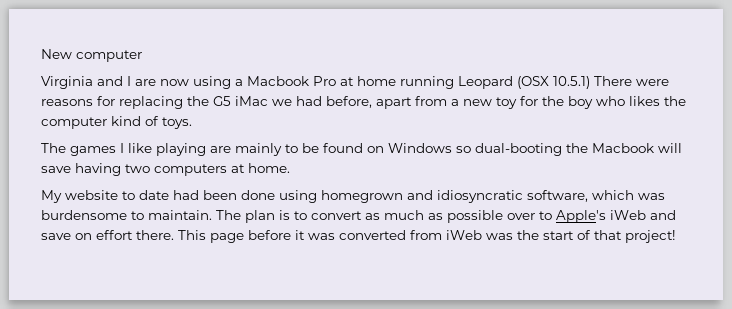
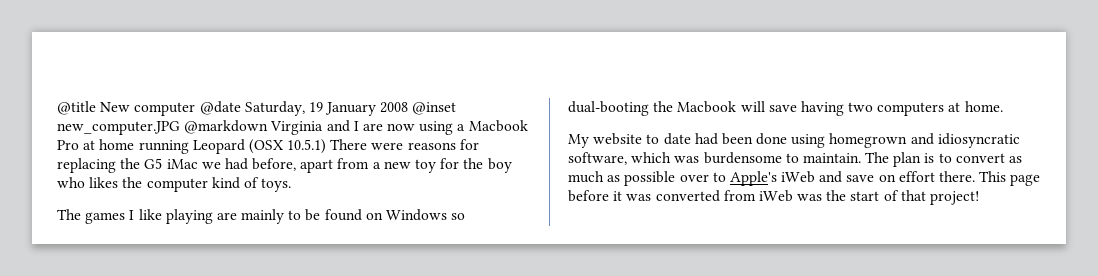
- New computer
- Virginia and I are now using a Macbook Pro at home running Leopard (OSX 10.5.1) There were reasons for replacing the G5 iMac we had before, apart from a new toy for the boy who likes the computer kind of toys.
+ @title New computer @date Saturday, 19 January 2008 @inset new_computer.JPG @markdown Virginia and I are now using a Macbook Pro at home running Leopard (OSX 10.5.1) There were reasons for replacing the G5 iMac we had before, apart from a new toy for the boy who likes the computer kind of toys.

